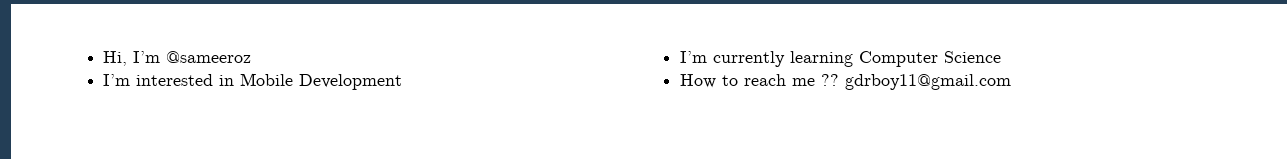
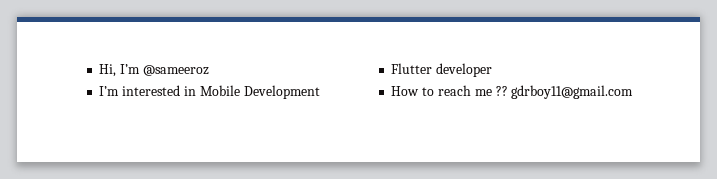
- I’m currently learning Computer Science
+ Flutter developer

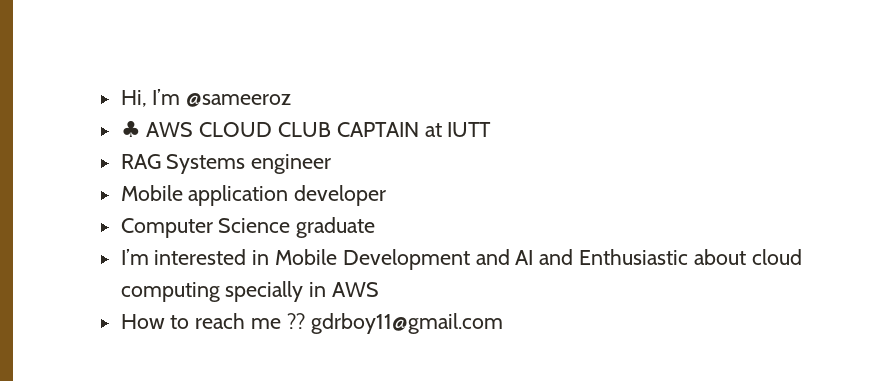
+ ♣ AWS CLOUD CLUB CAPTAIN at IUTT
+ RAG Systems engineer
+ Mobile application developer
+ Computer Science graduate
- I’m interested in Mobile Development
- Flutter developer
+ I’m interested in Mobile Development and AI and Enthusiastic about cloud computing specially in AWS

